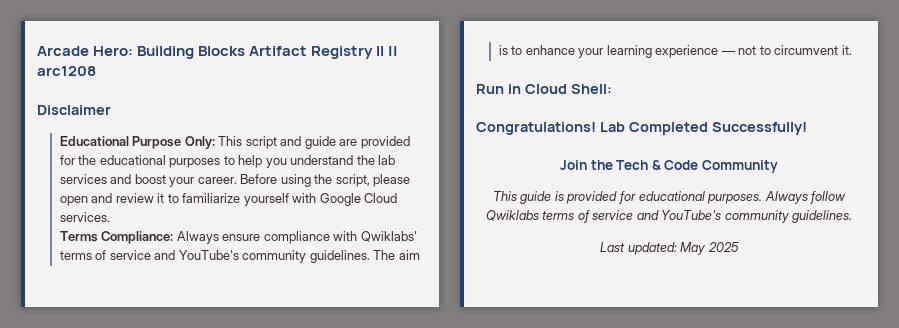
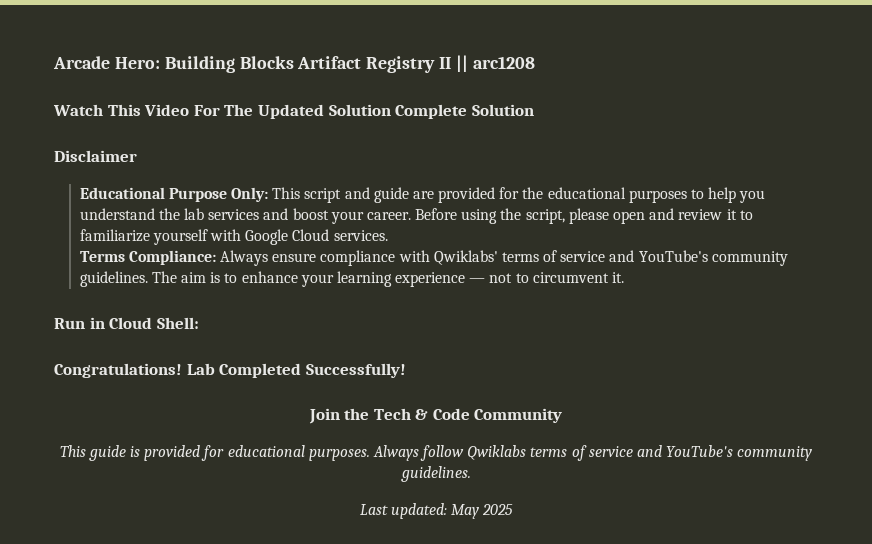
+ Watch This Video For The Updated Solution Complete Solution

